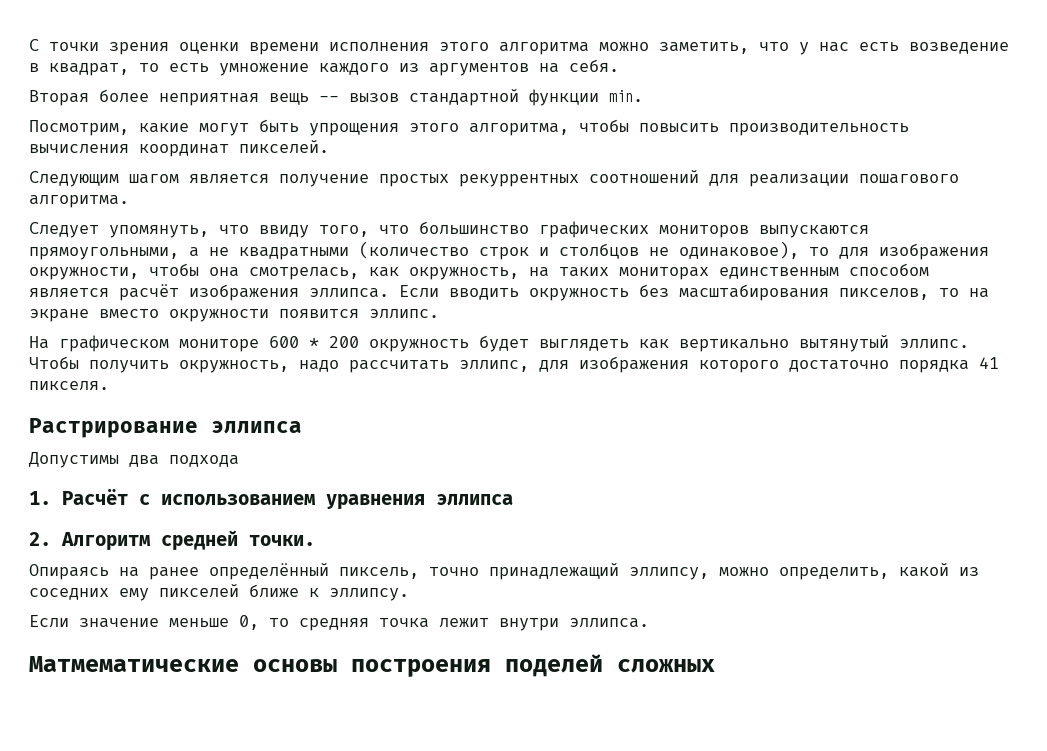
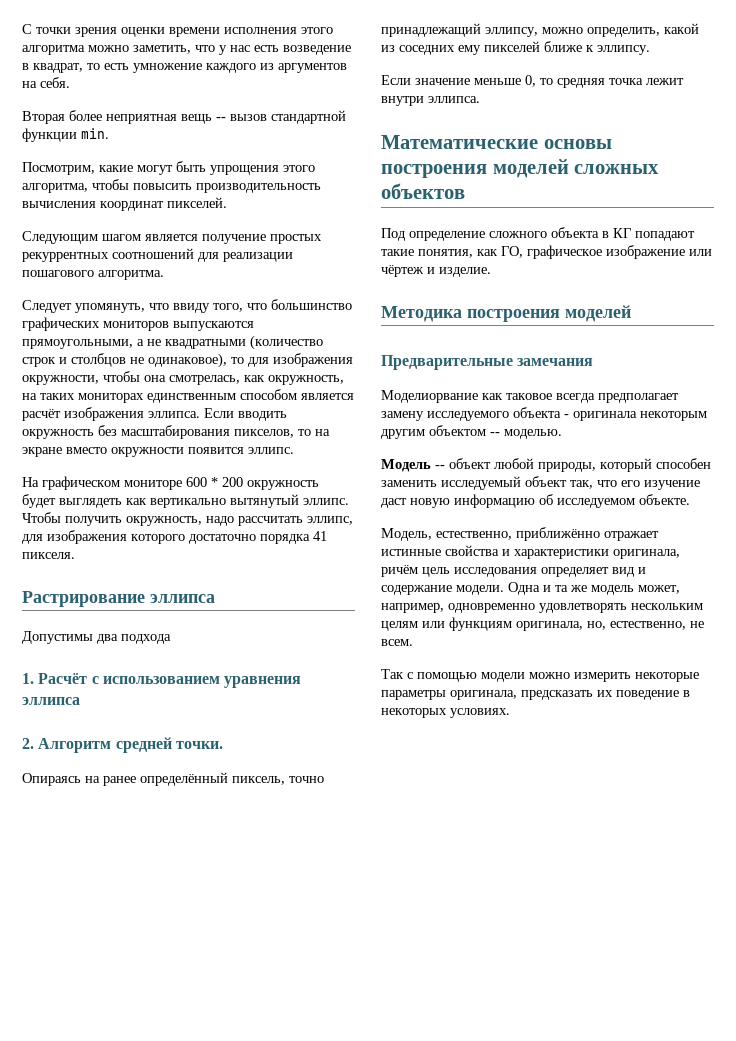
- Матмематические основы построения поделей сложных
+ Математические основы построения моделей сложных объектов
+ Под определение сложного объекта в КГ попадают такие понятия, как ГО, графическое изображение или чёртеж и изделие.
+ Методика построения моделей
+ Предварительные замечания
+ Моделиорвание как таковое всегда предполагает замену исследуемого объекта - оригинала некоторым другим объектом -- моделью.
+ Модель -- объект любой природы, который способен заменить исследуемый объект так, что его изучение даст новую информацию об исследуемом объекте.
+ Модель, естественно, приближённо отражает истинные свойства и характеристики оригинала, ричём цель исследования определяет вид и содержание модели. Одна и та же модель может, например, одновременно удовлетворять нескольким целям или функциям оригинала, но, естественно, не всем.
+ Так с помощью модели можно измерить некоторые параметры оригинала, предсказать их поведение в некоторых условиях.

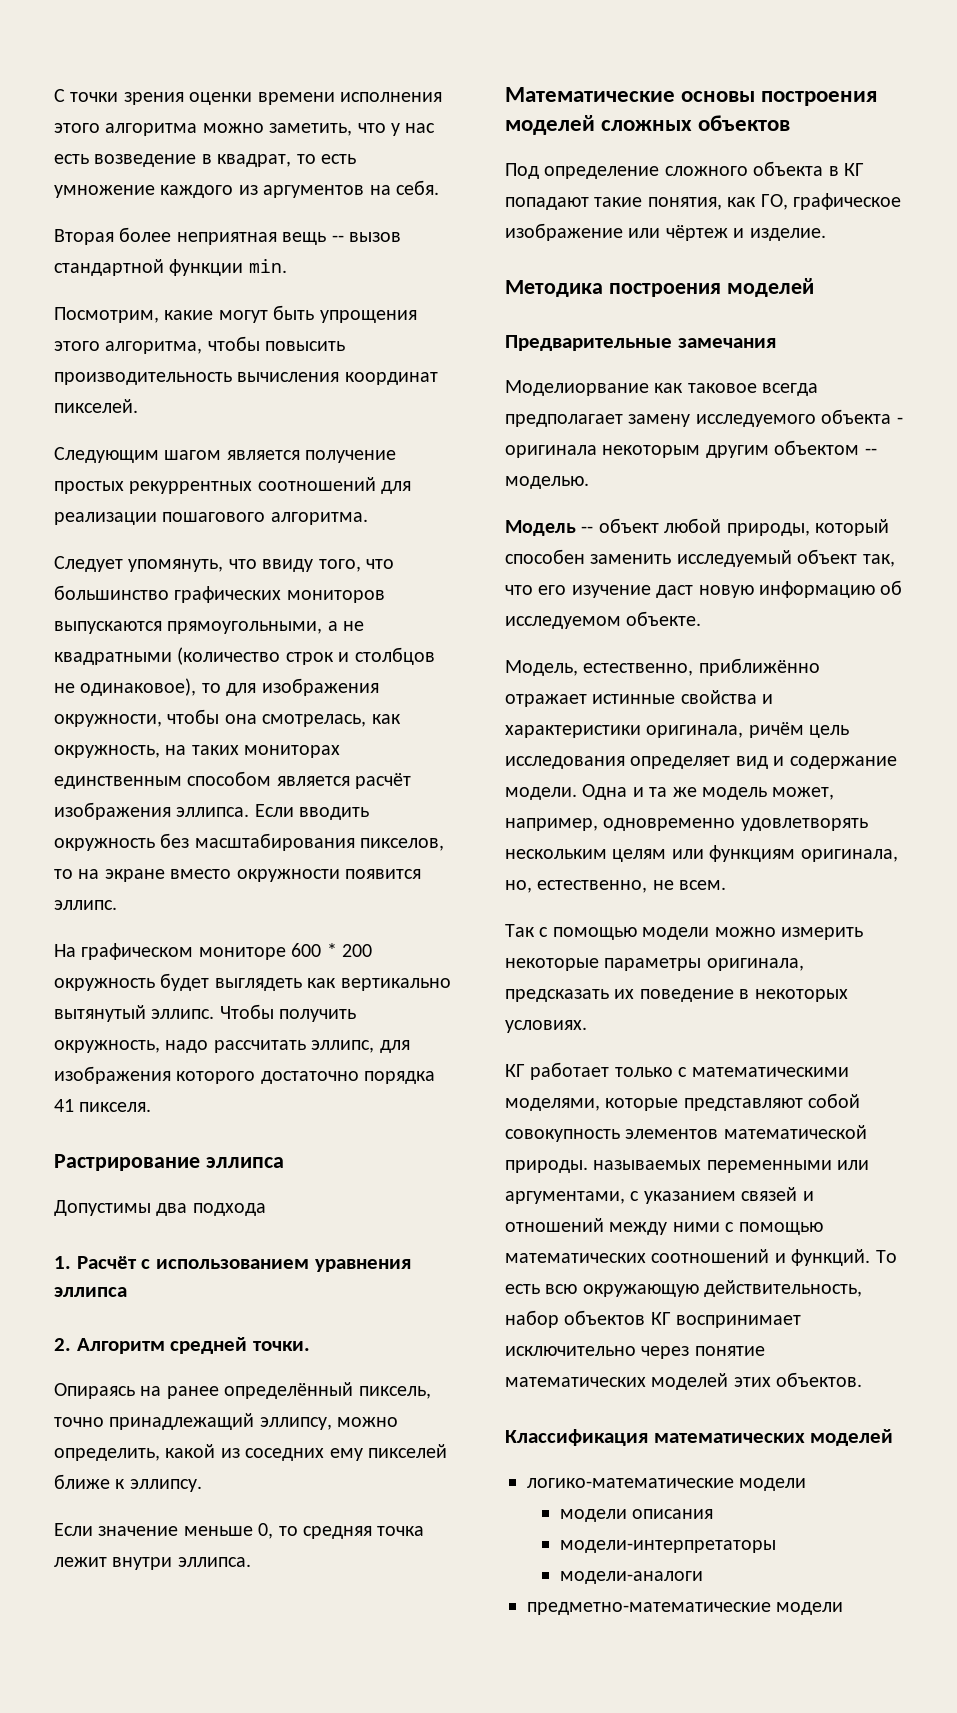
+ КГ работает только с математическими моделями, которые представляют собой совокупность элементов математической природы. называемых переменными или аргументами, с указанием связей и отношений между ними с помощью математических соотношений и функций. То есть всю окружающую действительность, набор объектов КГ воспринимает исключительно через понятие математических моделей этих объектов.
+ Классификация математических моделей
+ логико-математические модели
+ модели описания
+ модели-интерпретаторы
+ модели-аналоги
+ предметно-математические модели

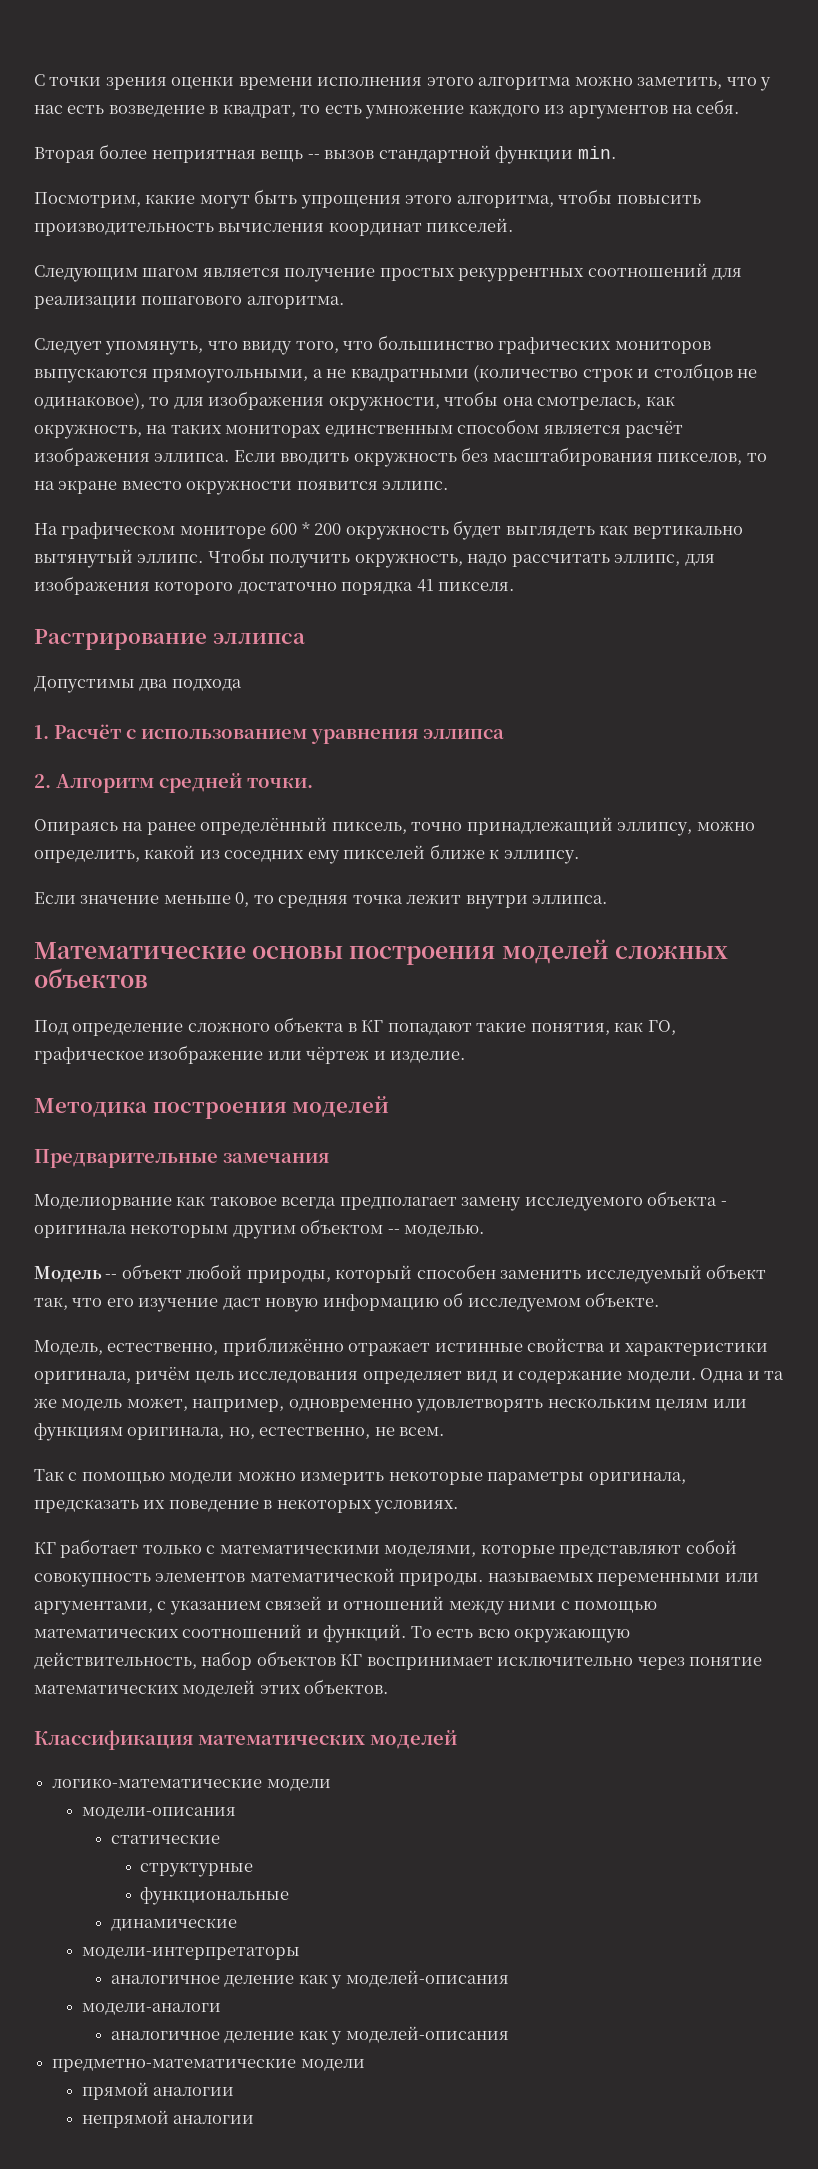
- модели описания
+ модели-описания
+ статические
+ структурные
+ функциональные
+ динамические
  модели-интерпретаторы
+ аналогичное деление как у моделей-описания
  модели-аналоги
+ аналогичное деление как у моделей-описания
  предметно-математические модели
+ прямой аналогии
+ непрямой аналогии

